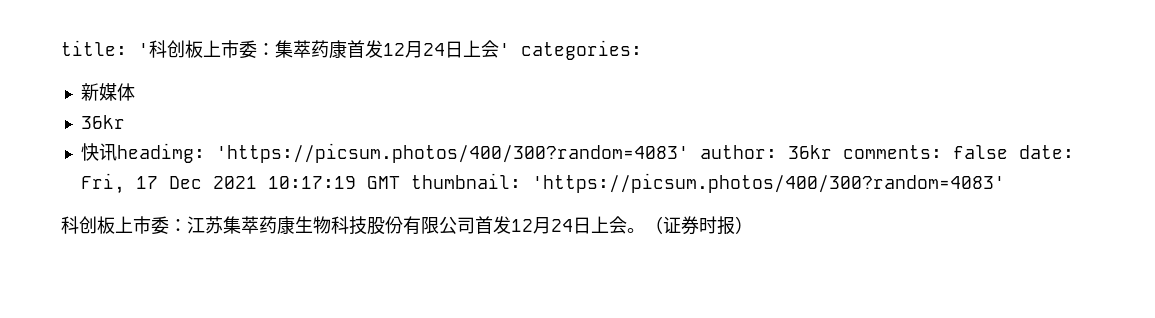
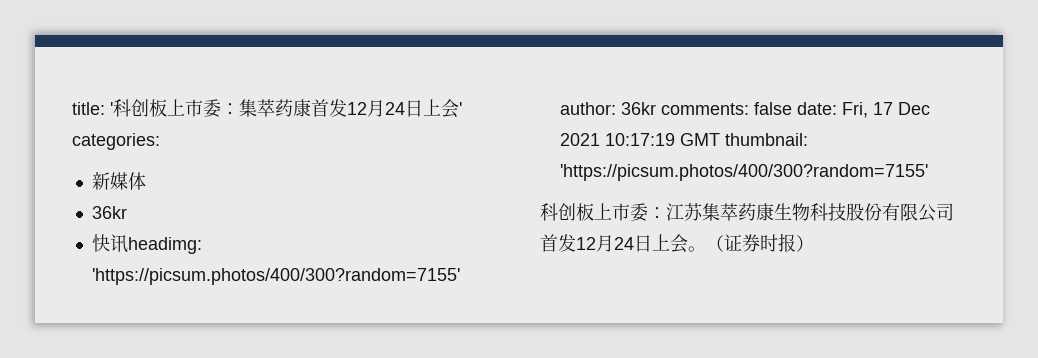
- 快讯headimg: 'https://picsum.photos/400/300?random=4083' author: 36kr comments: false date: Fri, 17 Dec 2021 10:17:19 GMT thumbnail: 'https://picsum.photos/400/300?random=4083'
+ 快讯headimg: 'https://picsum.photos/400/300?random=7155' author: 36kr comments: false date: Fri, 17 Dec 2021 10:17:19 GMT thumbnail: 'https://picsum.photos/400/300?random=7155'

